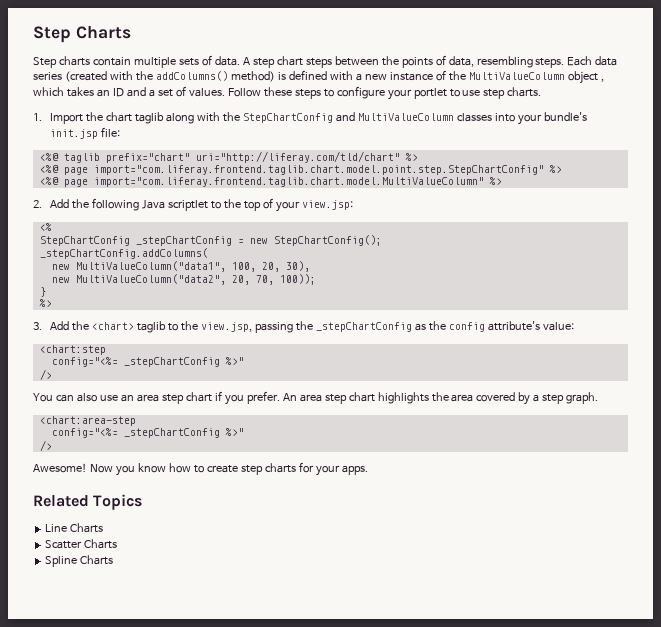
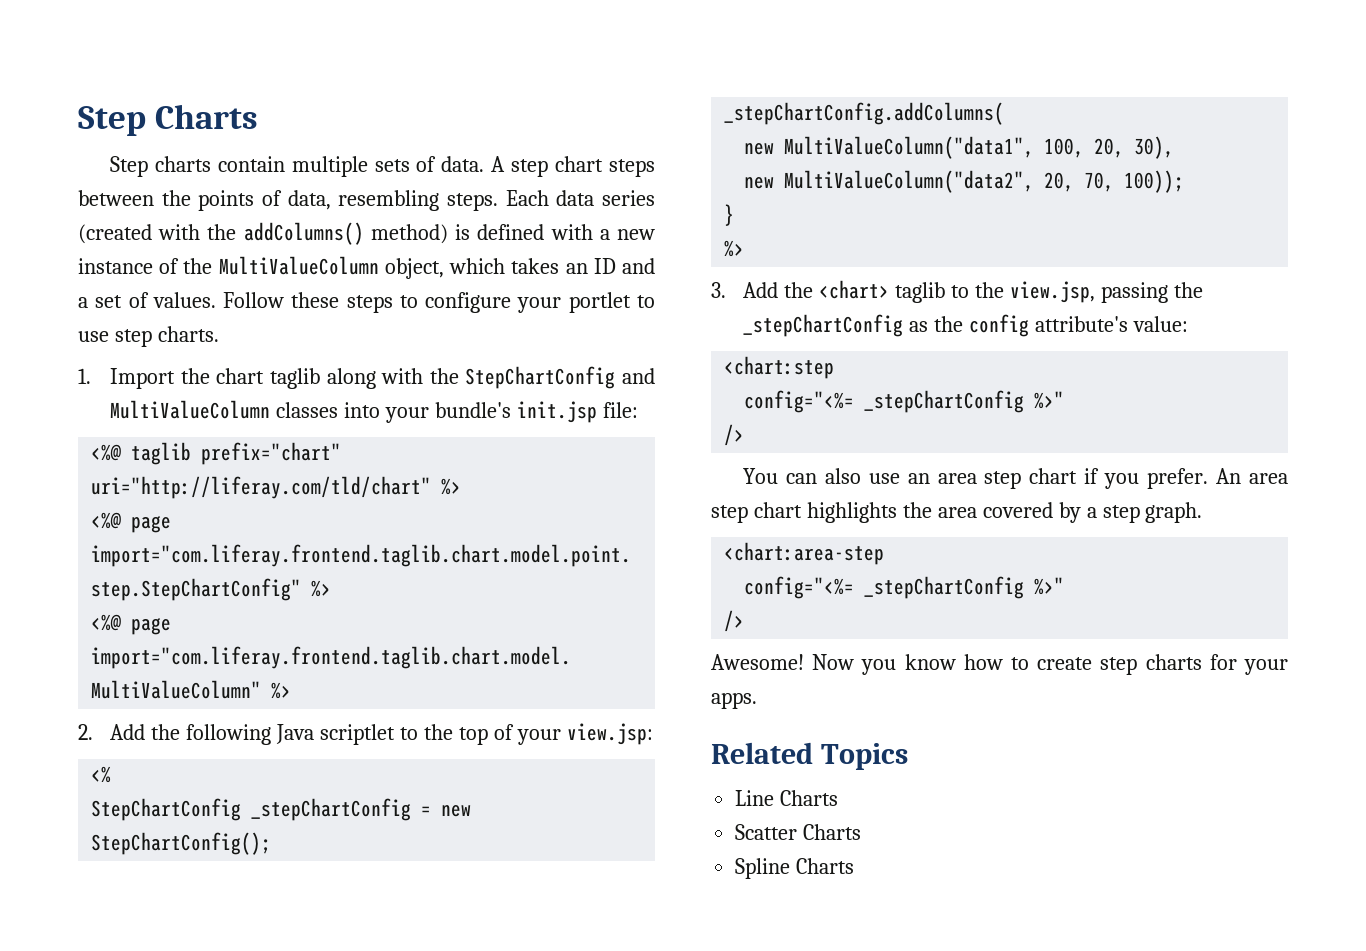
- Each data series (created with the addColumns() method) is defined with a new instance of the MultiValueColumn object , which takes an ID and a set of values.
+ Each data series (created with the addColumns() method) is defined with a new instance of the MultiValueColumn object, which takes an ID and a set of values.

